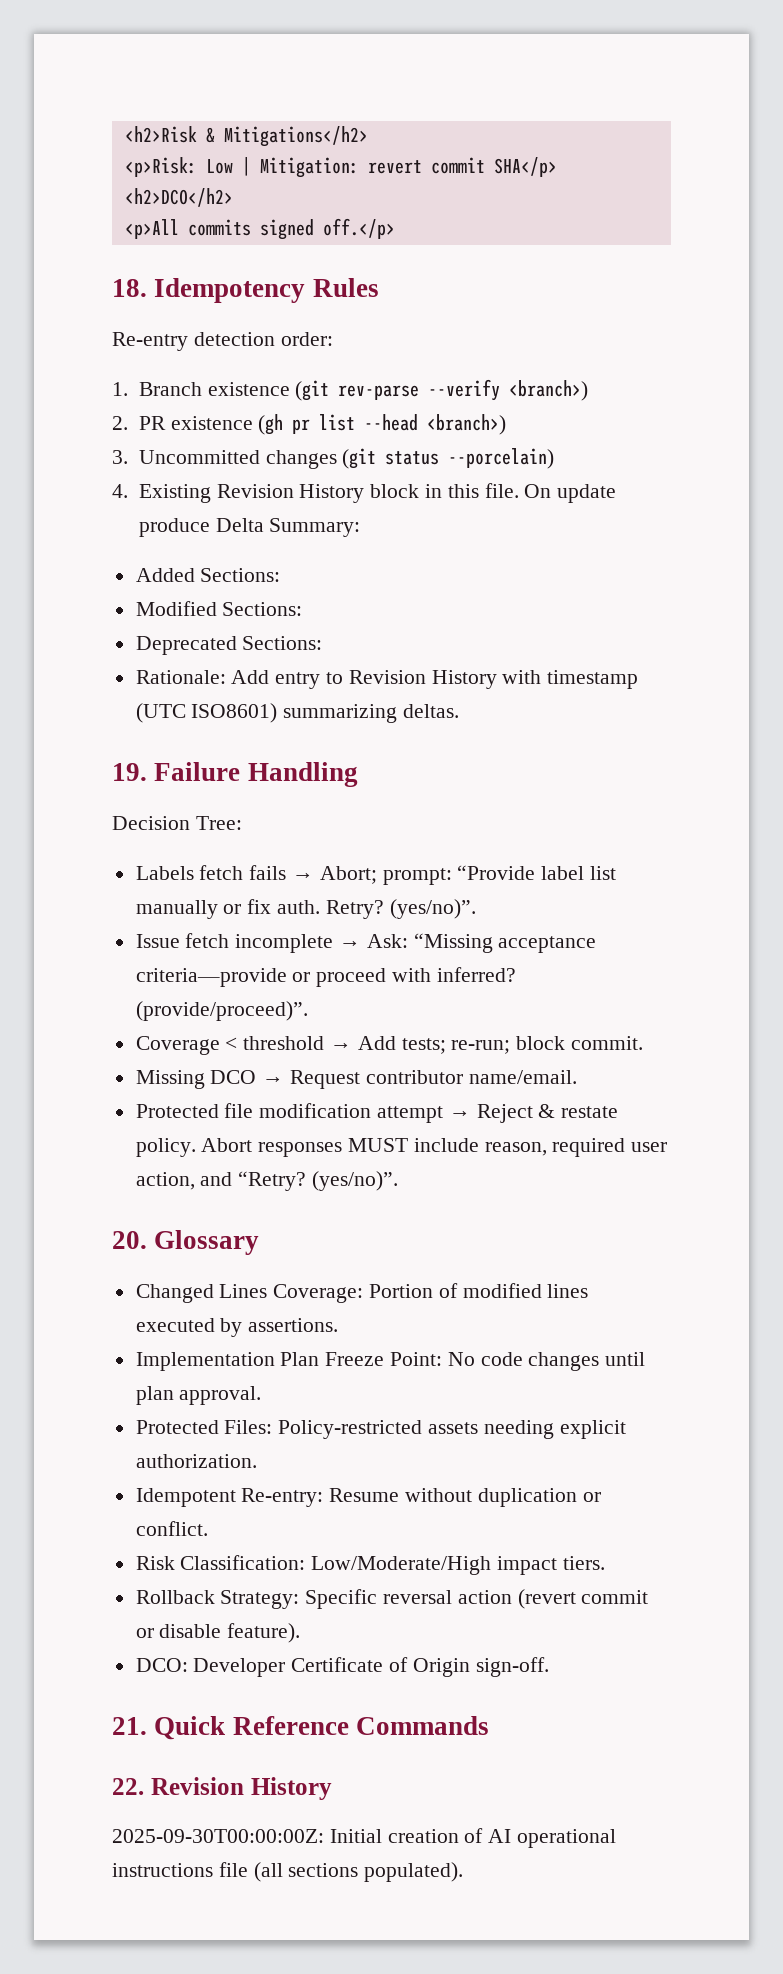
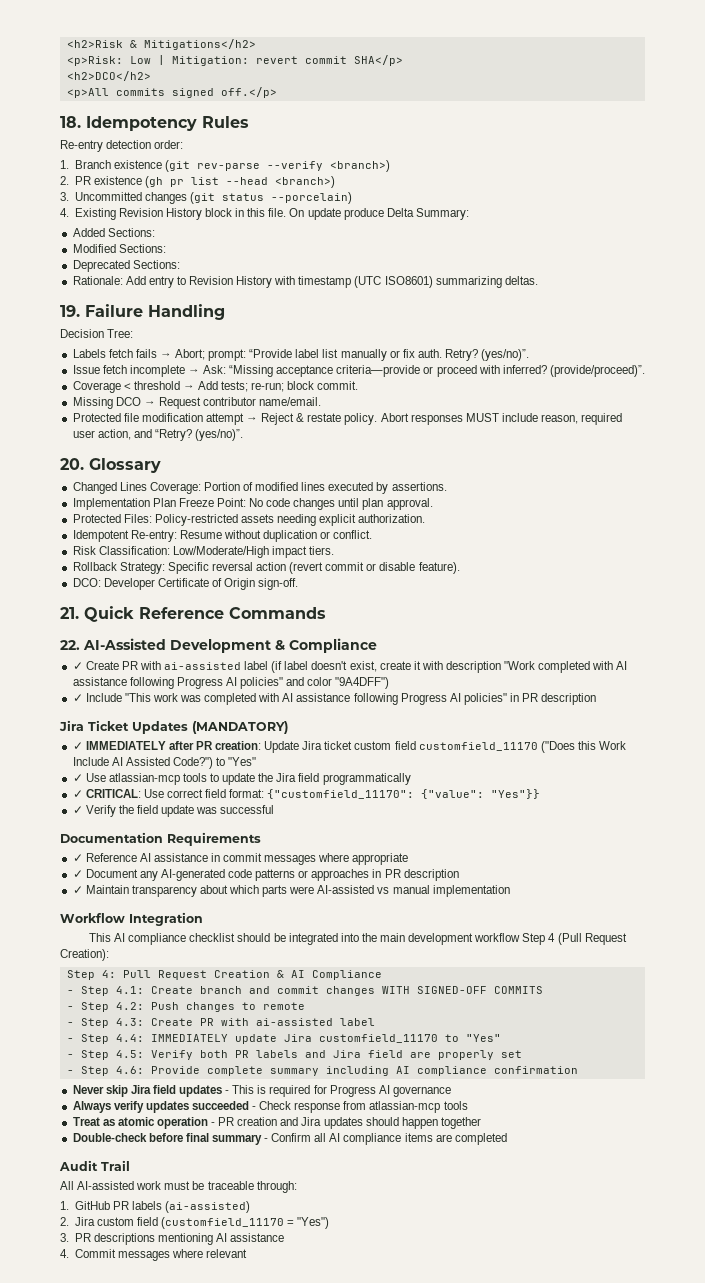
- 22. Revision History
- 2025-09-30T00:00:00Z: Initial creation of AI operational instructions file (all sections populated).
+ 22. AI-Assisted Development & Compliance
+ ✓ Create PR with ai-assisted label (if label doesn't exist, create it with description "Work completed with AI assistance following Progress AI policies" and color "9A4DFF")
+ ✓ Include "This work was completed with AI assistance following Progress AI policies" in PR description
+ Jira Ticket Updates (MANDATORY)
+ ✓ IMMEDIATELY after PR creation: Update Jira ticket custom field customfield_11170 ("Does this Work Include AI Assisted Code?") to "Yes"
+ ✓ Use atlassian-mcp tools to update the Jira field programmatically
+ ✓ CRITICAL: Use correct field format: {"customfield_11170": {"value": "Yes"}}
+ ✓ Verify the field update was successful
+ Documentation Requirements
+ ✓ Reference AI assistance in commit messages where appropriate
+ ✓ Document any AI-generated code patterns or approaches in PR description
+ ✓ Maintain transparency about which parts were AI-assisted vs manual implementation
+ Workflow Integration
+ This AI compliance checklist should be integrated into the main development workflow Step 4 (Pull Request Creation):
+ Step 4: Pull Request Creation & AI Compliance
+ - Step 4.1: Create branch and commit changes WITH SIGNED-OFF COMMITS
+ - Step 4.2: Push changes to remote
+ - Step 4.3: Create PR with ai-assisted label
+ - Step 4.4: IMMEDIATELY update Jira customfield_11170 to "Yes"
+ - Step 4.5: Verify both PR labels and Jira field are properly set
+ - Step 4.6: Provide complete summary including AI compliance confirmation
+ Never skip Jira field updates - This is required for Progress AI governance
+ Always verify updates succeeded - Check response from atlassian-mcp tools
+ Treat as atomic operation - PR creation and Jira updates should happen together
+ Double-check before final summary - Confirm all AI compliance items are completed
+ Audit Trail
+ All AI-assisted work must be traceable through:
+ 1. GitHub PR labels (ai-assisted)
+ 2. Jira custom field (customfield_11170 = "Yes")
+ 3. PR descriptions mentioning AI assistance
+ 4. Commit messages where relevant

